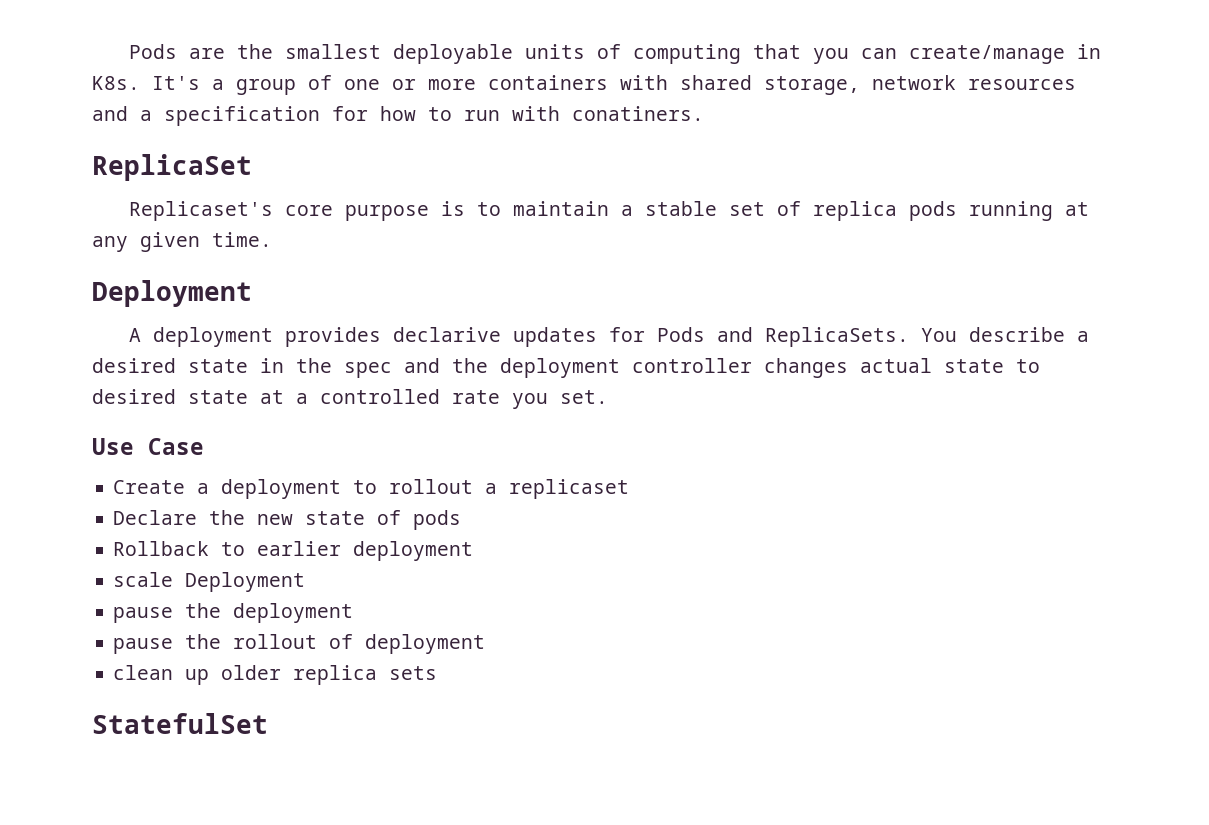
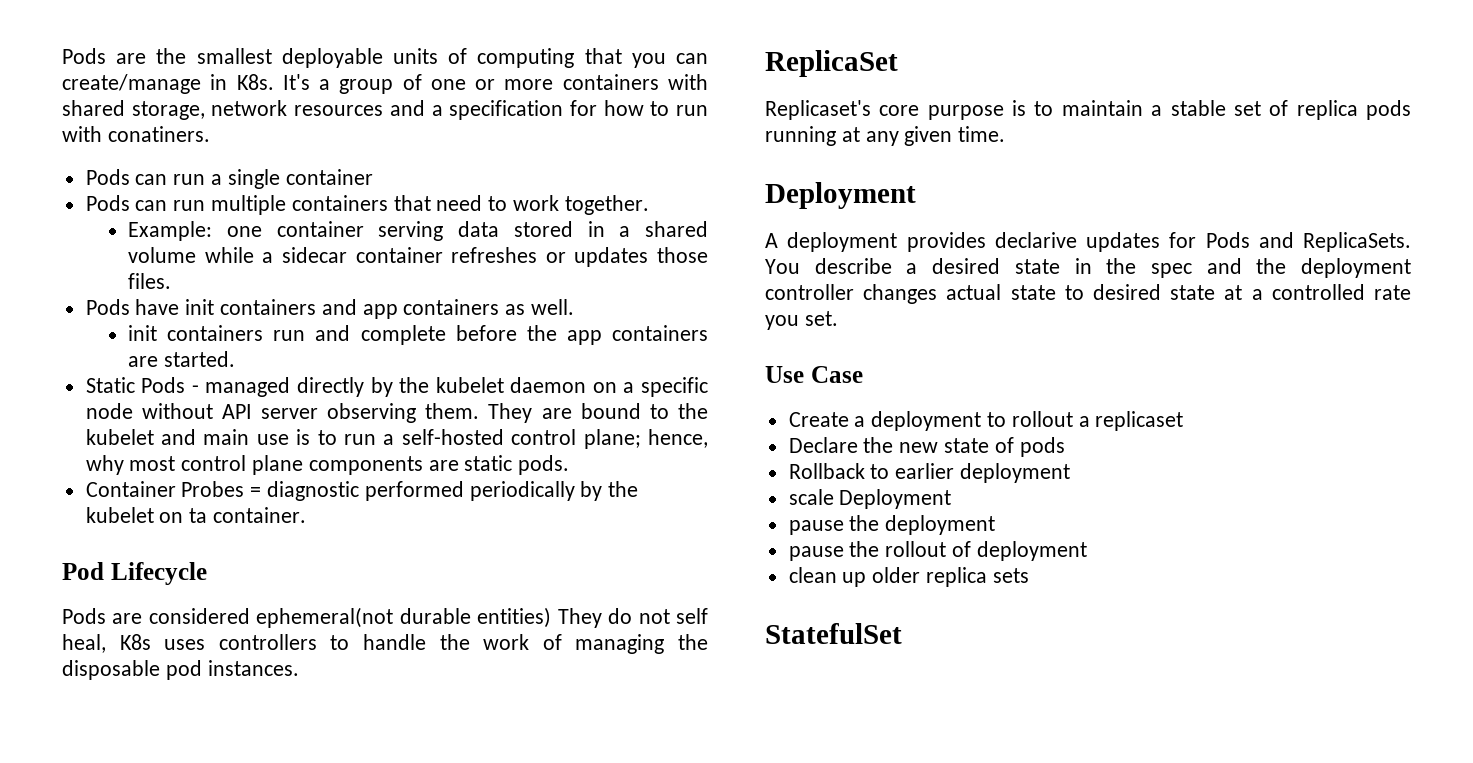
+ Pods can run a single container
+ Pods can run multiple containers that need to work together.
+ Example: one container serving data stored in a shared volume while a sidecar container refreshes or updates those files.
+ Pods have init containers and app containers as well.
+ init containers run and complete before the app containers are started.
+ Static Pods - managed directly by the kubelet daemon on a specific node without API server observing them. They are bound to the kubelet and main use is to run a self-hosted control plane; hence, why most control plane components are static pods.
+ Container Probes = diagnostic performed periodically by the kubelet on ta container.
+ Pod Lifecycle
+ Pods are considered ephemeral(not durable entities) They do not self heal, K8s uses controllers to handle the work of managing the disposable pod instances.

